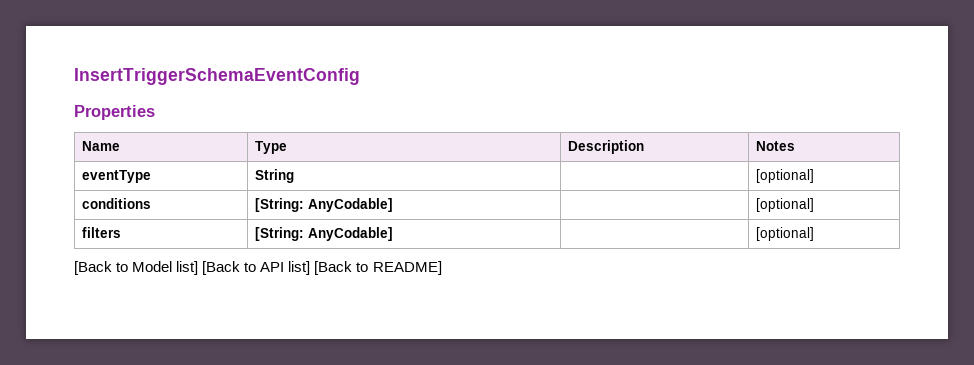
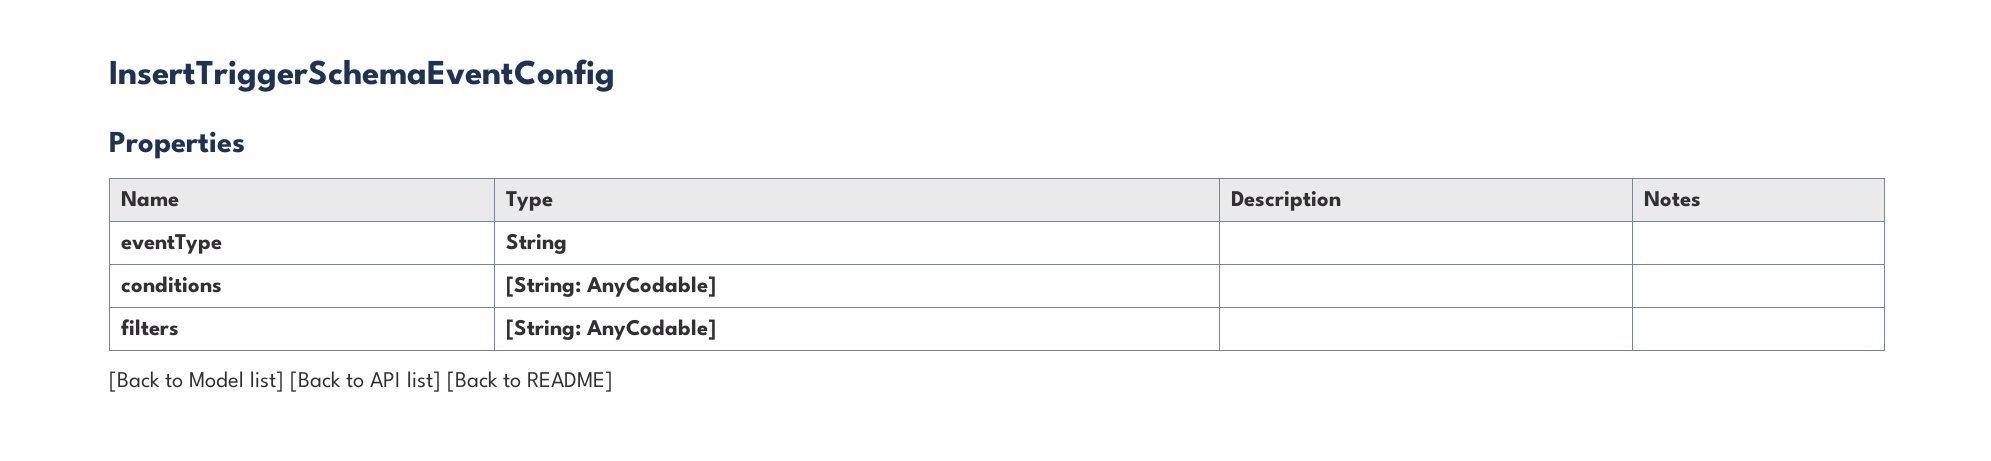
- eventType | String | | [optional]
+ eventType | String | |
- conditions | [String: AnyCodable] | | [optional]
+ conditions | [String: AnyCodable] | |
- filters | [String: AnyCodable] | | [optional]
+ filters | [String: AnyCodable] | |

